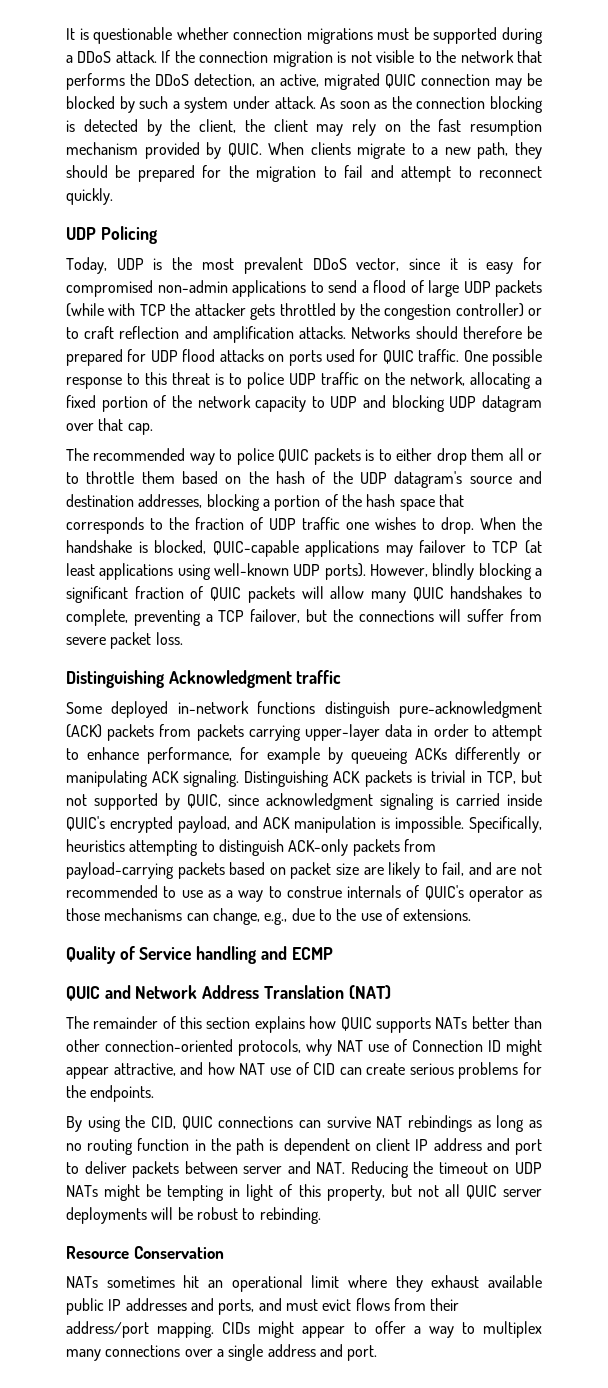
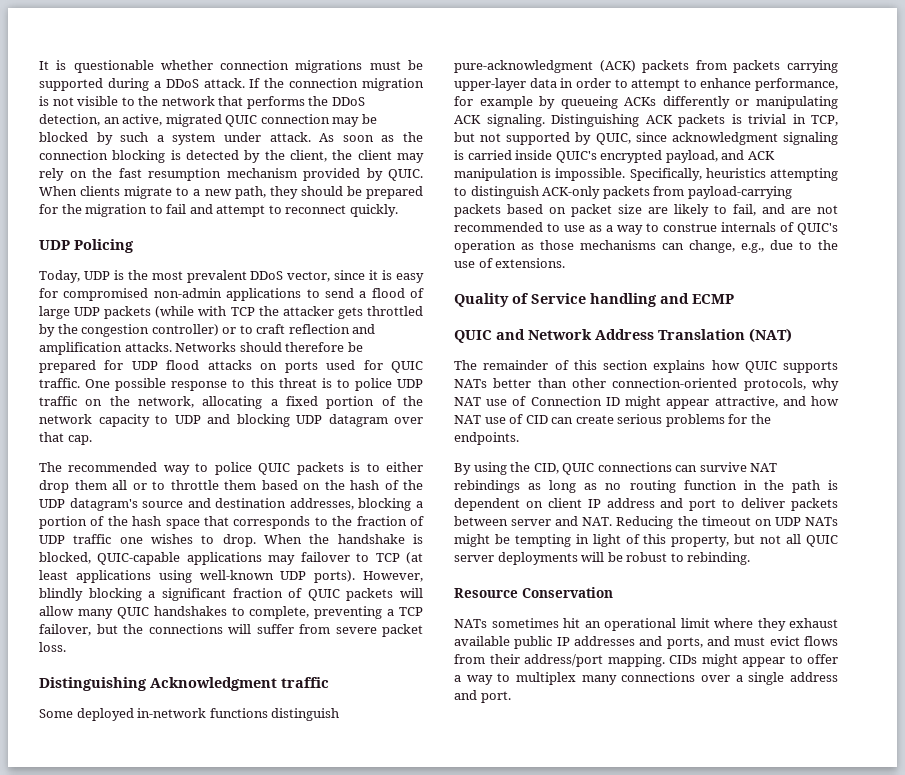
- Specifically, heuristics attempting to distinguish ACK-only packets from payload-carrying packets based on packet size are likely to fail, and are not recommended to use as a way to construe internals of QUIC's operator as those mechanisms can change, e.g., due to the use of extensions.
+ Specifically, heuristics attempting to distinguish ACK-only packets from payload-carrying packets based on packet size are likely to fail, and are not recommended to use as a way to construe internals of QUIC's operation as those mechanisms can change, e.g., due to the use of extensions.

